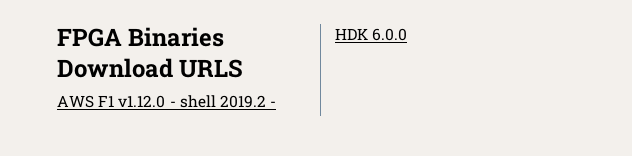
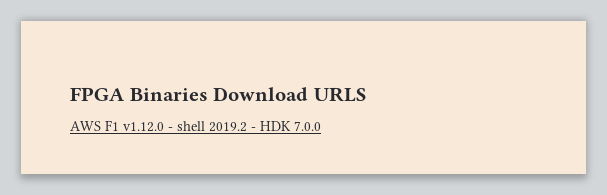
- AWS F1 v1.12.0 - shell 2019.2 - HDK 6.0.0
+ AWS F1 v1.12.0 - shell 2019.2 - HDK 7.0.0

